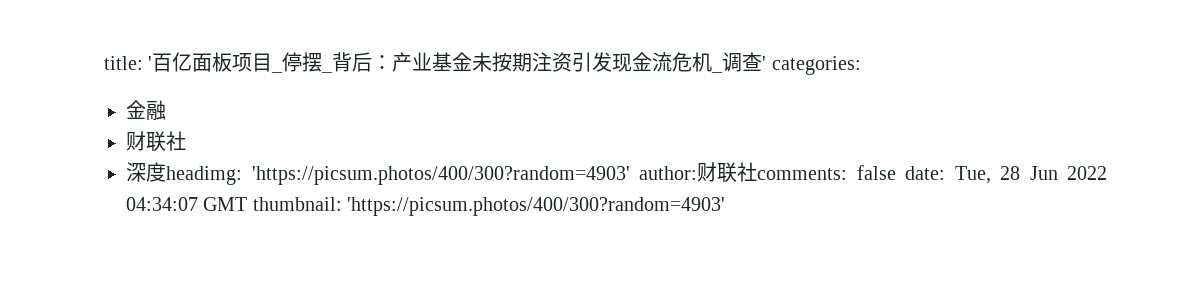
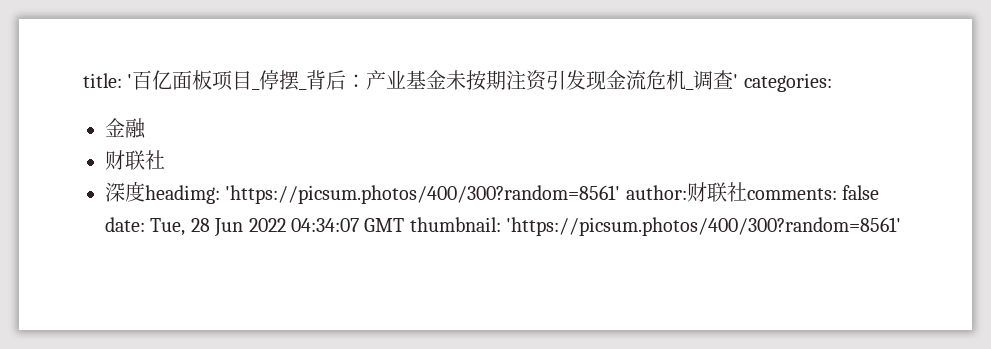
- 深度headimg: 'https://picsum.photos/400/300?random=4903' author:财联社comments: false date: Tue, 28 Jun 2022 04:34:07 GMT thumbnail: 'https://picsum.photos/400/300?random=4903'
+ 深度headimg: 'https://picsum.photos/400/300?random=8561' author:财联社comments: false date: Tue, 28 Jun 2022 04:34:07 GMT thumbnail: 'https://picsum.photos/400/300?random=8561'

